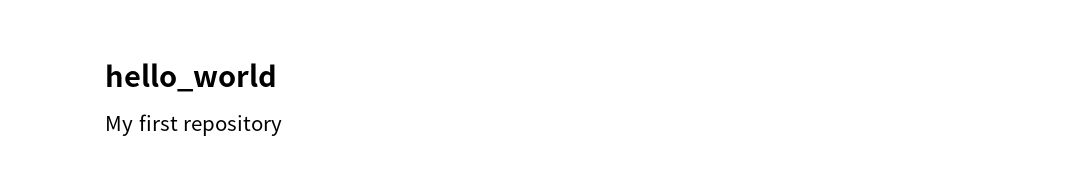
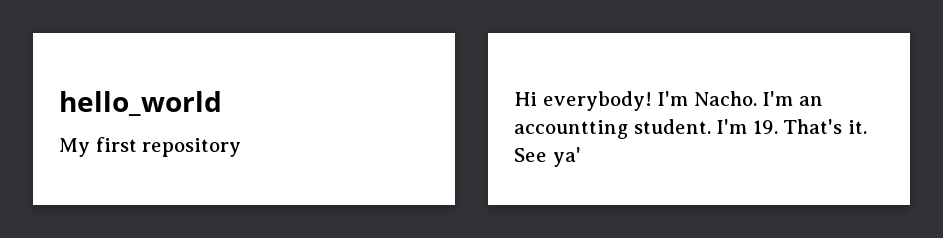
+ Hi everybody! I'm Nacho. I'm an accountting student. I'm 19. That's it. See ya'

